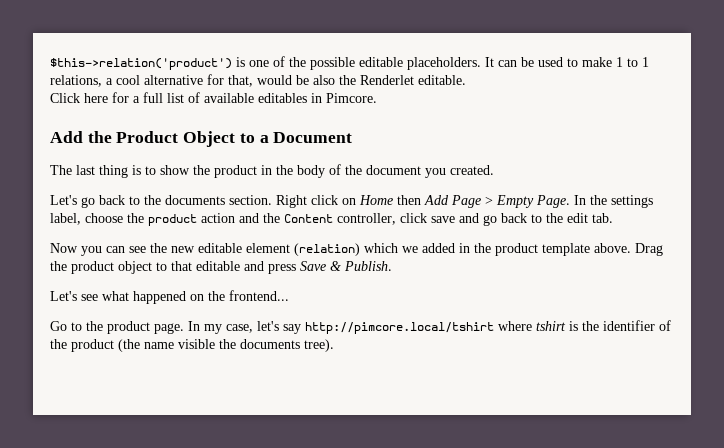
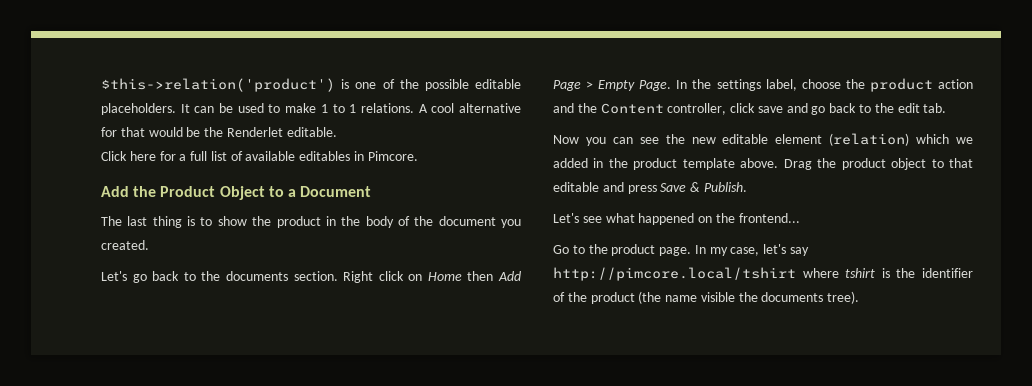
- It can be used to make 1 to 1 relations, a cool alternative for that, would be also the Renderlet editable.
+ It can be used to make 1 to 1 relations. A cool alternative for that would be the Renderlet editable.

